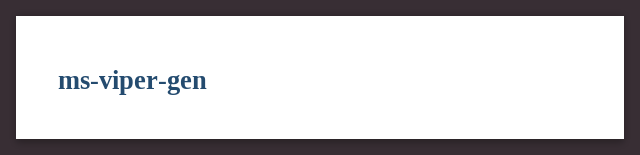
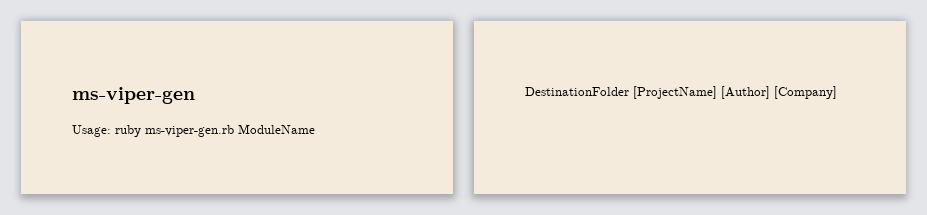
+ Usage: ruby ms-viper-gen.rb ModuleName DestinationFolder [ProjectName] [Author] [Company]

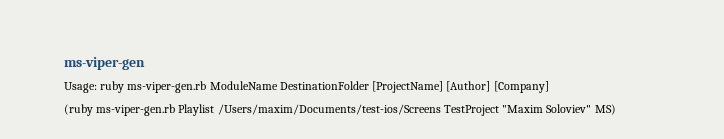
+ (ruby ms-viper-gen.rb Playlist /Users/maxim/Documents/test-ios/Screens TestProject "Maxim Soloviev" MS)

